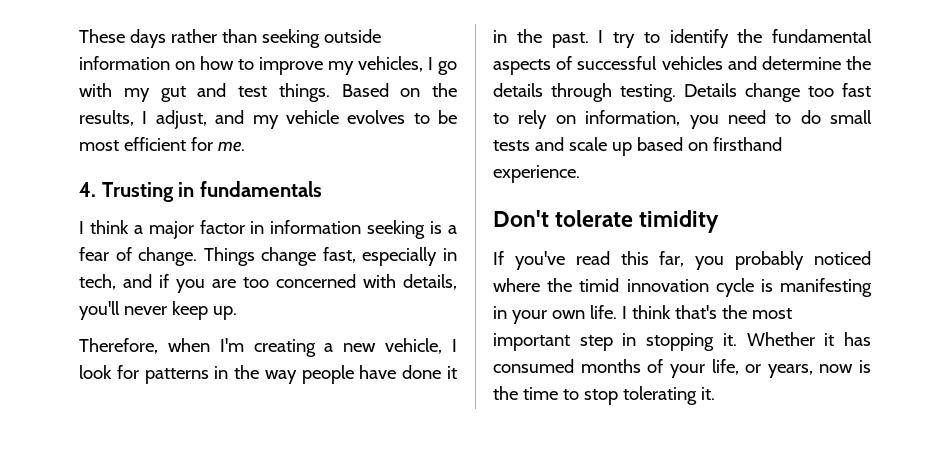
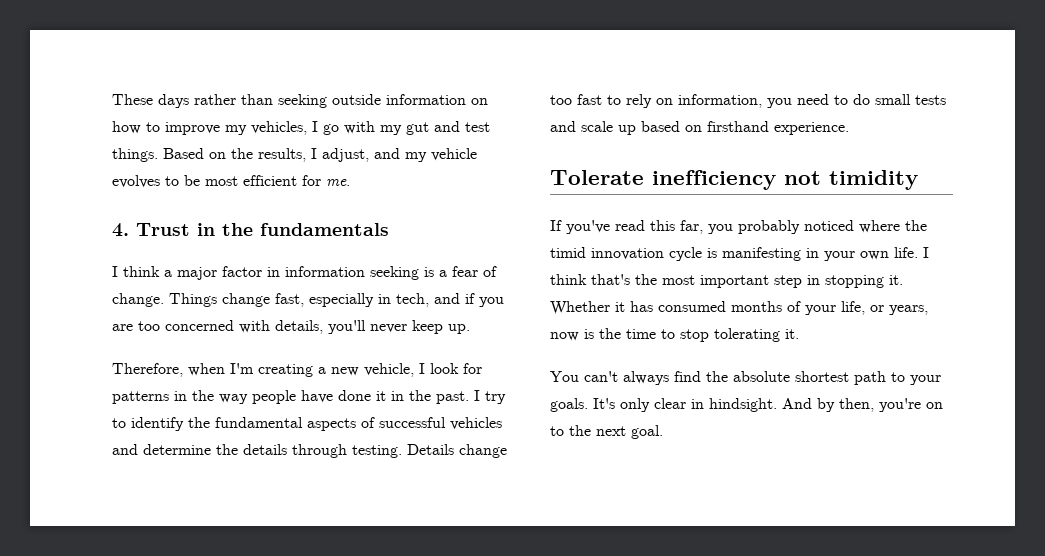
- 4. Trusting in fundamentals
+ 4. Trust in the fundamentals
- Don't tolerate timidity
+ Tolerate inefficiency not timidity
+ You can't always find the absolute shortest path to your goals. It's only clear in hindsight. And by then, you're on to the next goal.

